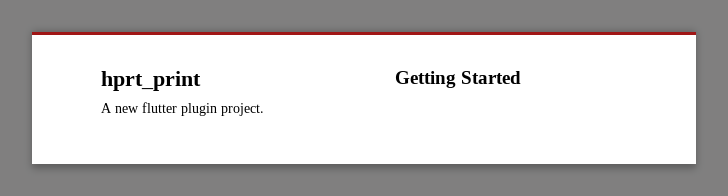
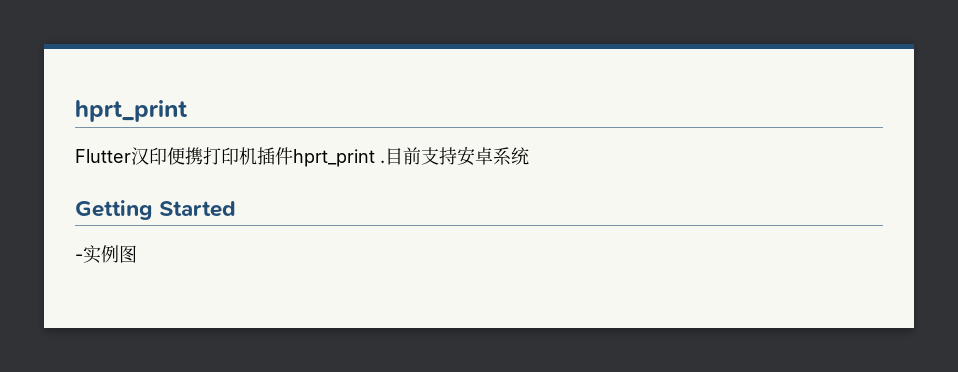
- A new flutter plugin project.
+ Flutter汉印便携打印机插件hprt_print .目前支持安卓系统
+ -实例图

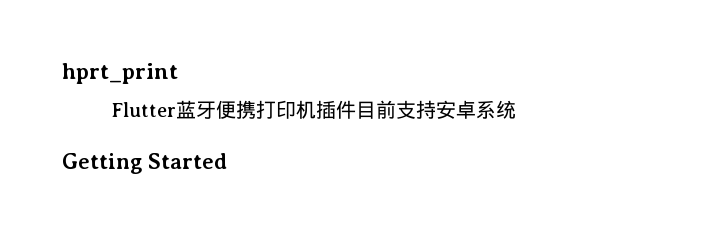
- Flutter汉印便携打印机插件hprt_print .目前支持安卓系统
+ Flutter蓝牙便携打印机插件目前支持安卓系统
- -实例图

